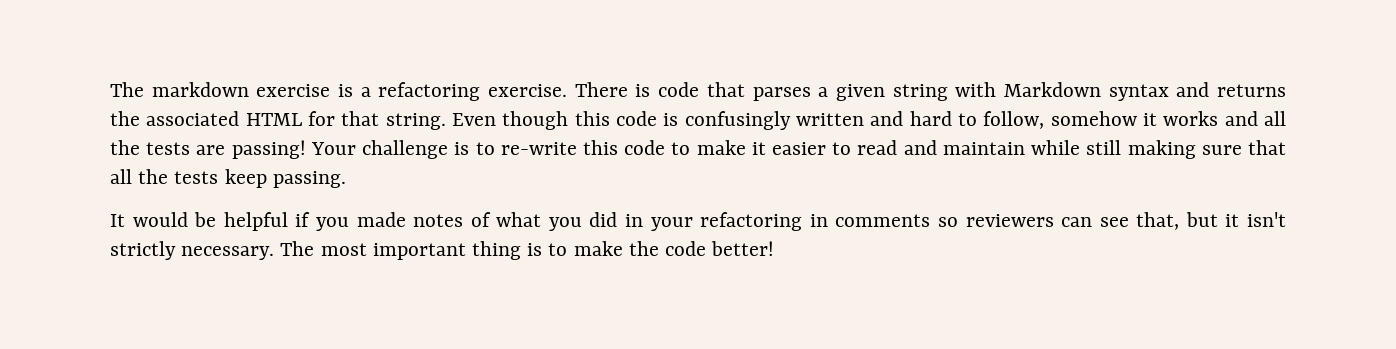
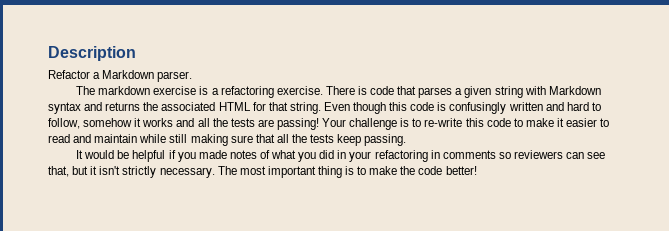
+ Description
+ Refactor a Markdown parser.

